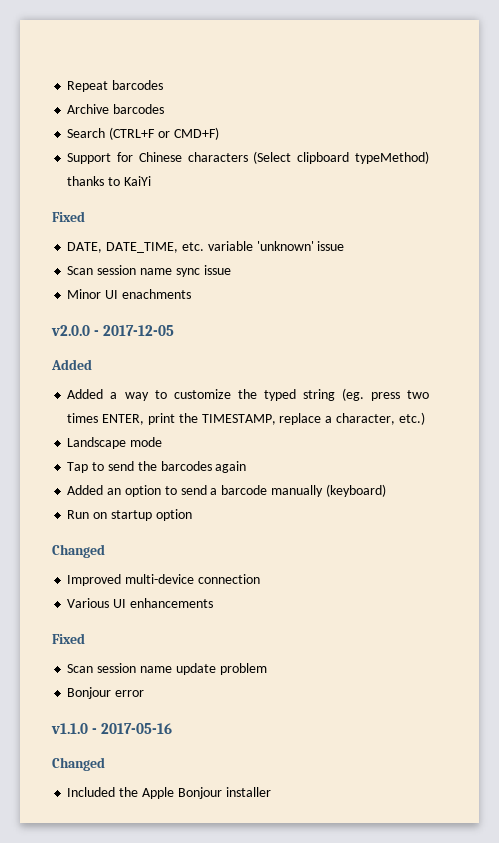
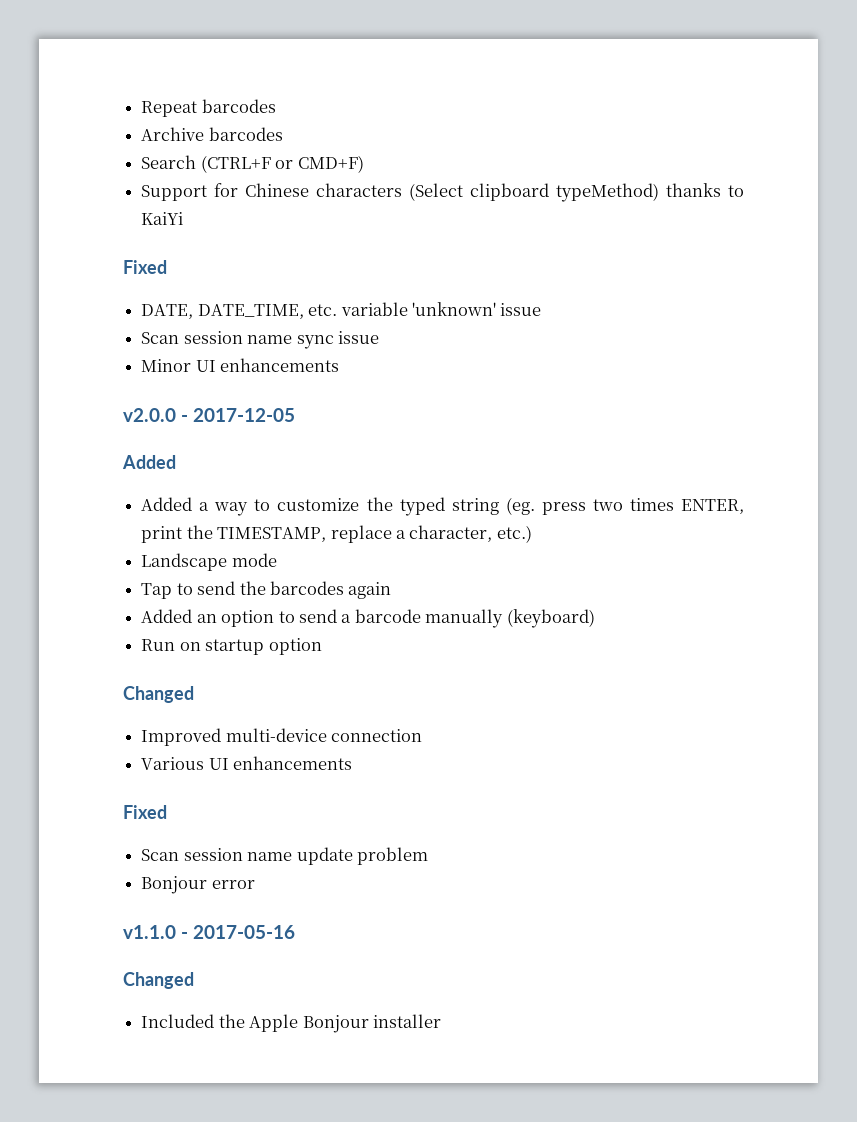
- Minor UI enachments
+ Minor UI enhancements

